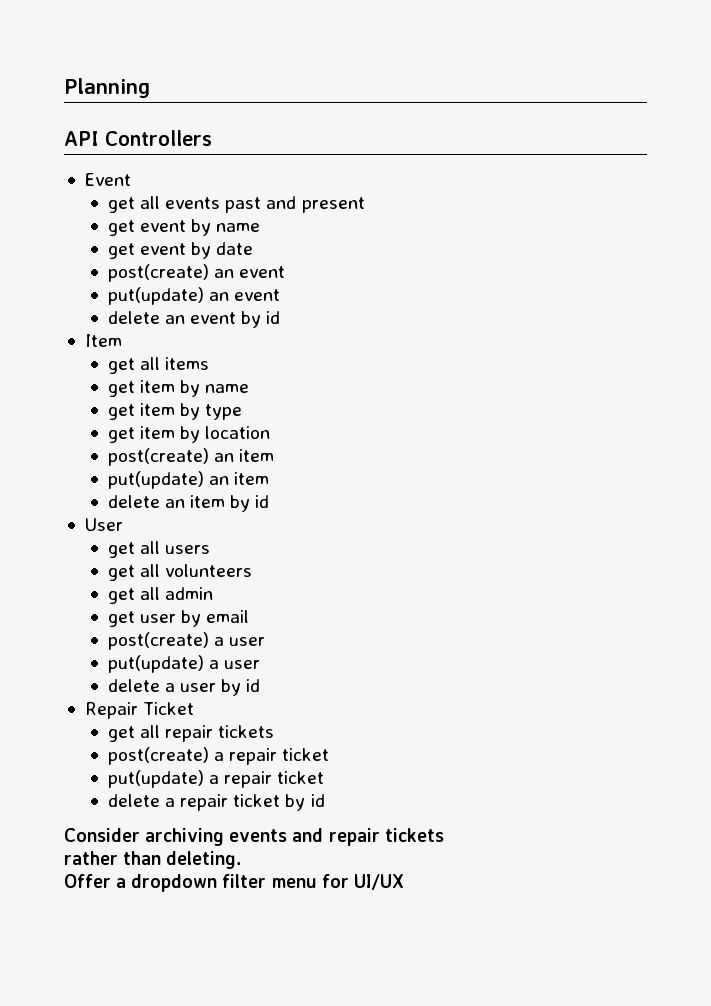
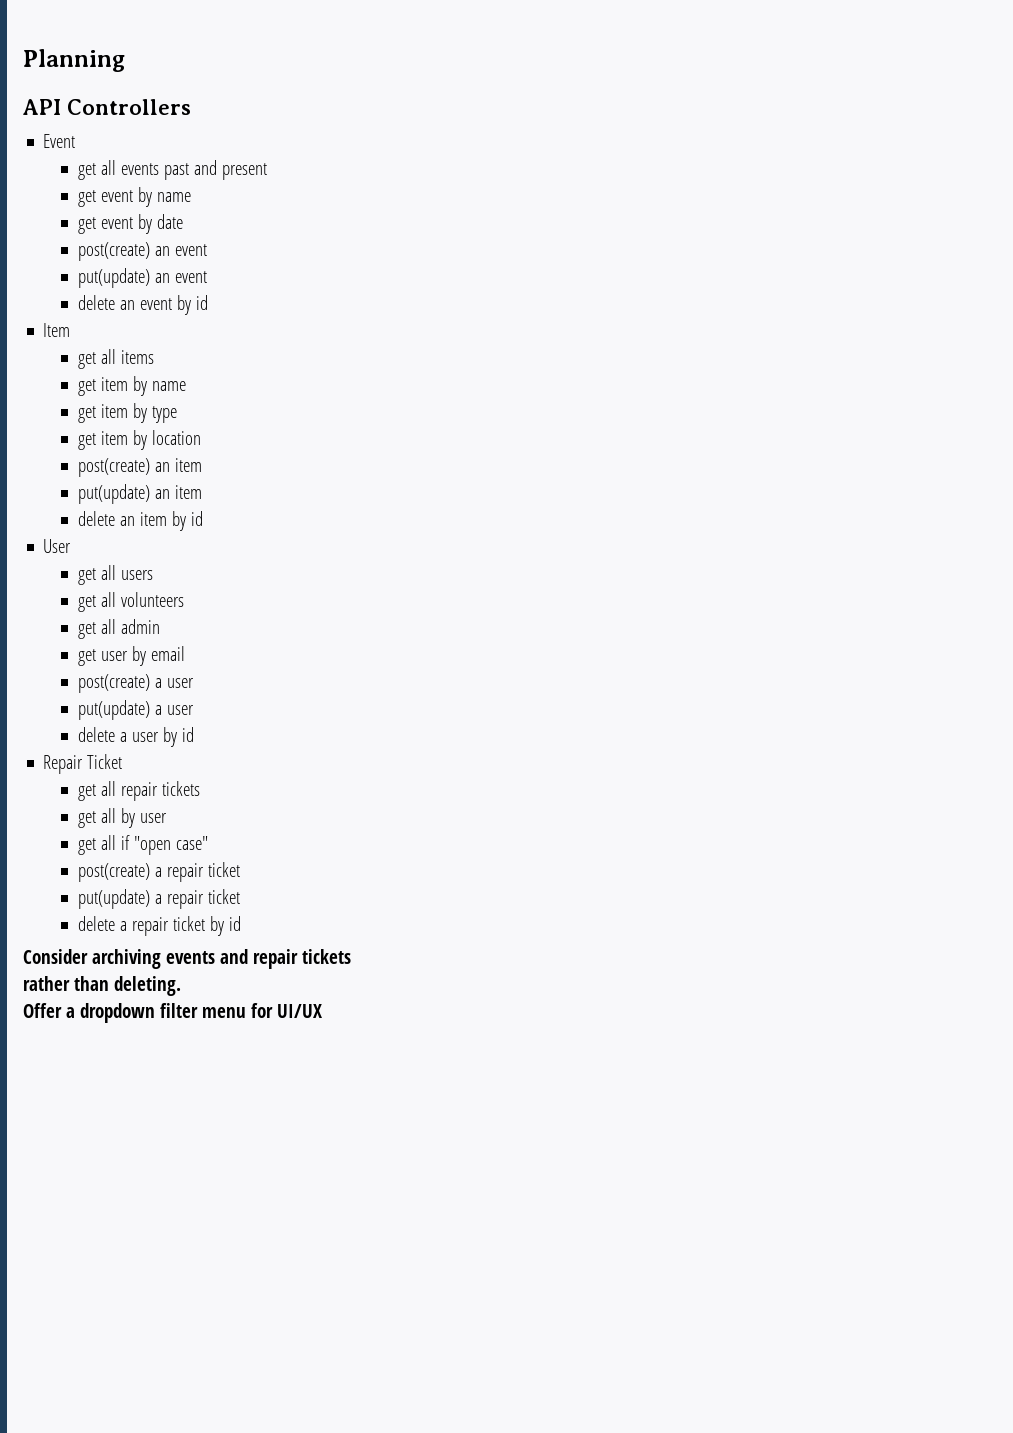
+ get all by user
+ get all if "open case"

